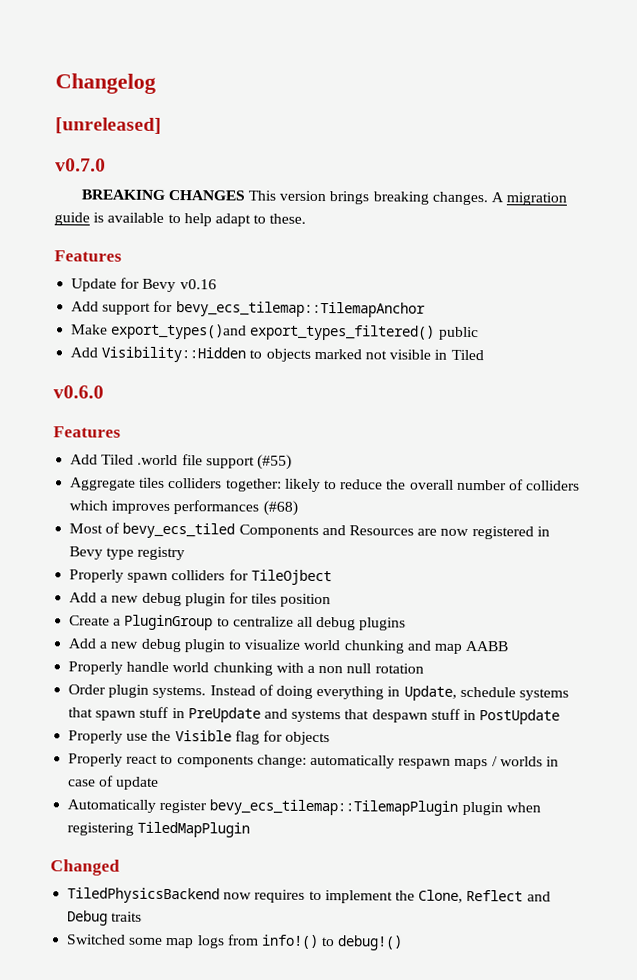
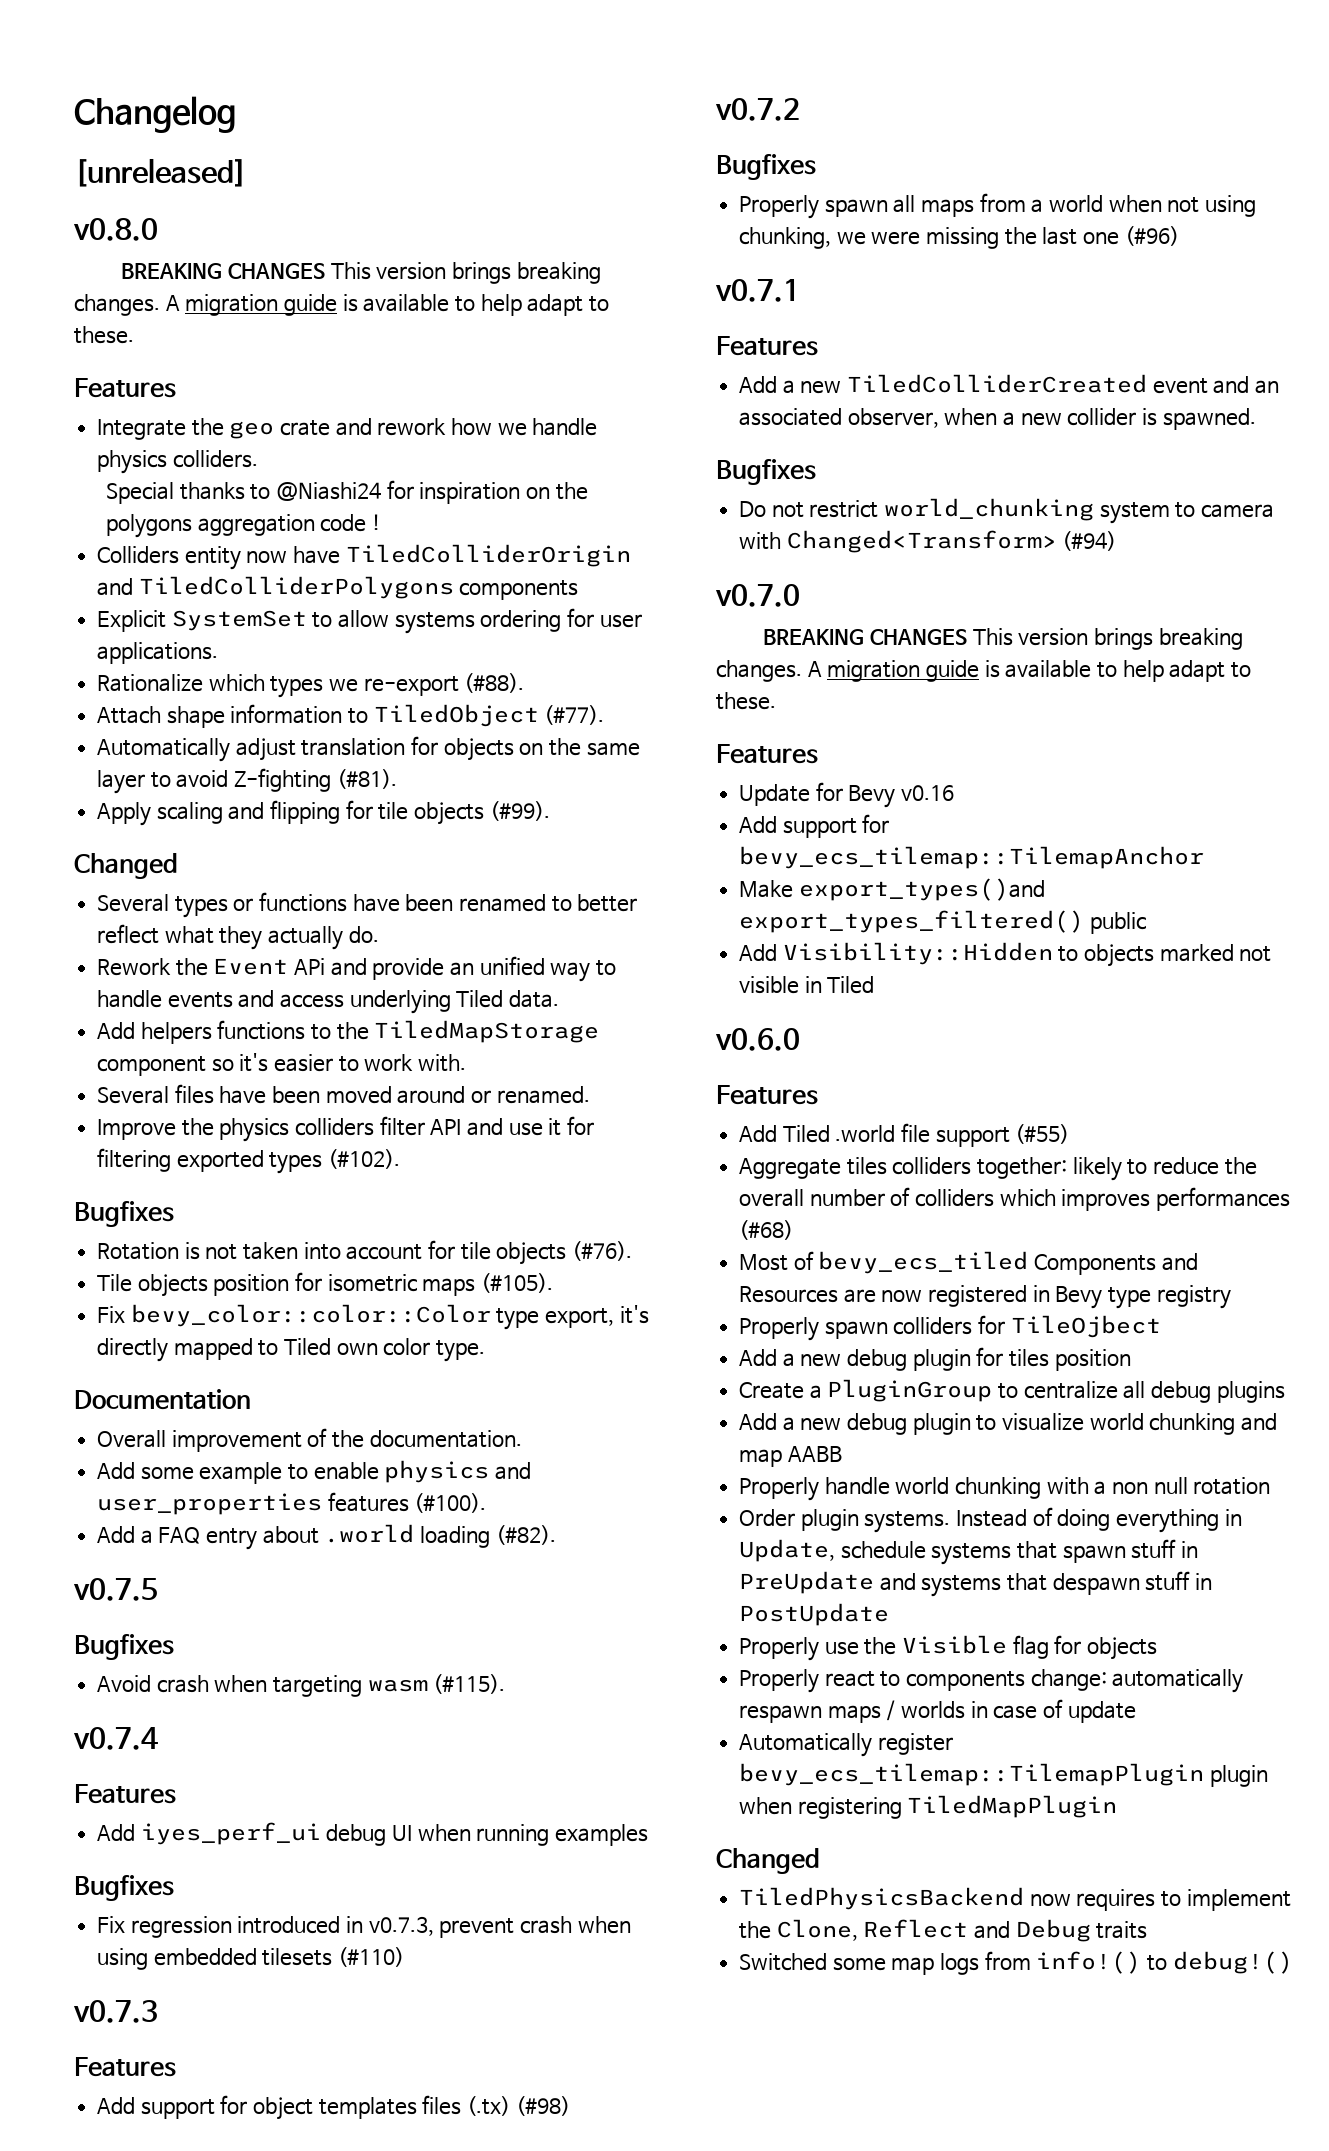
+ v0.8.0
+ BREAKING CHANGES This version brings breaking changes. A migration guide is available to help adapt to these.
+ Features
+ Integrate the geo crate and rework how we handle physics colliders.
+ Special thanks to @Niashi24 for inspiration on the polygons aggregation code !
+ Colliders entity now have TiledColliderOrigin and TiledColliderPolygons components
+ Explicit SystemSet to allow systems ordering for user applications.
+ Rationalize which types we re-export (#88).
+ Attach shape information to TiledObject (#77).
+ Automatically adjust translation for objects on the same layer to avoid Z-fighting (#81).
+ Apply scaling and flipping for tile objects (#99).
+ Changed
+ Several types or functions have been renamed to better reflect what they actually do.
+ Rework the Event APi and provide an unified way to handle events and access underlying Tiled data.
+ Add helpers functions to the TiledMapStorage component so it's easier to work with.
+ Several files have been moved around or renamed.
+ Improve the physics colliders filter API and use it for filtering exported types (#102).
+ Bugfixes
+ Rotation is not taken into account for tile objects (#76).
+ Tile objects position for isometric maps (#105).
+ Fix bevy_color::color::Color type export, it's directly mapped to Tiled own color type.
+ Documentation
+ Overall improvement of the documentation.
+ Add some example to enable physics and user_properties features (#100).
+ Add a FAQ entry about .world loading (#82).
+ v0.7.5
+ Bugfixes
+ Avoid crash when targeting wasm (#115).
+ v0.7.4
+ Features
+ Add iyes_perf_ui debug UI when running examples
+ Bugfixes
+ Fix regression introduced in v0.7.3, prevent crash when using embedded tilesets (#110)
+ v0.7.3
+ Features
+ Add support for object templates files (.tx) (#98)
+ v0.7.2
+ Bugfixes
+ Properly spawn all maps from a world when not using chunking, we were missing the last one (#96)
+ v0.7.1
+ Features
+ Add a new TiledColliderCreated event and an associated observer, when a new collider is spawned.
+ Bugfixes
+ Do not restrict world_chunking system to camera with Changed<Transform> (#94)

